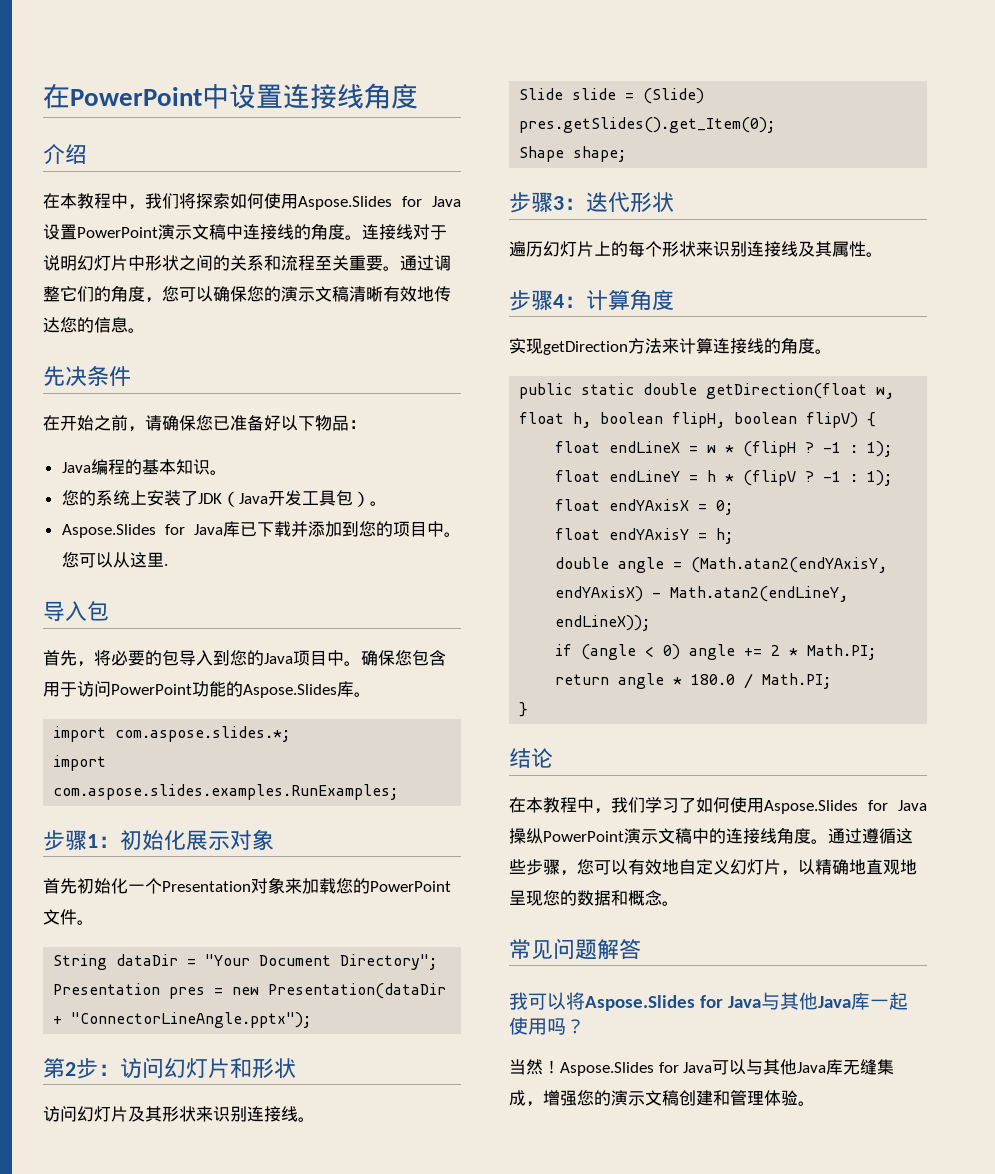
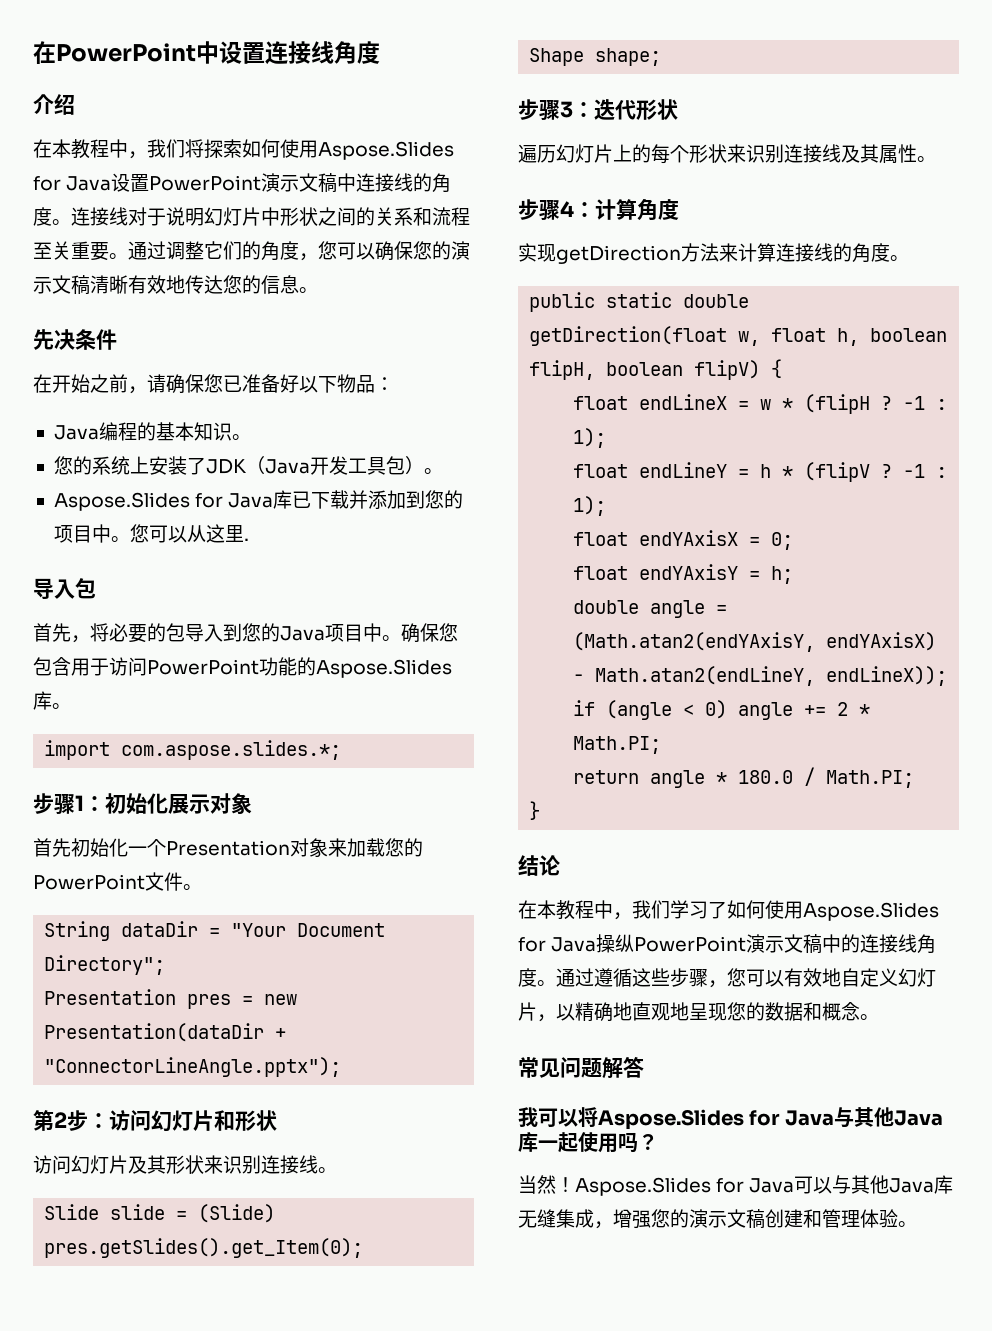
- import com.aspose.slides.examples.RunExamples;

